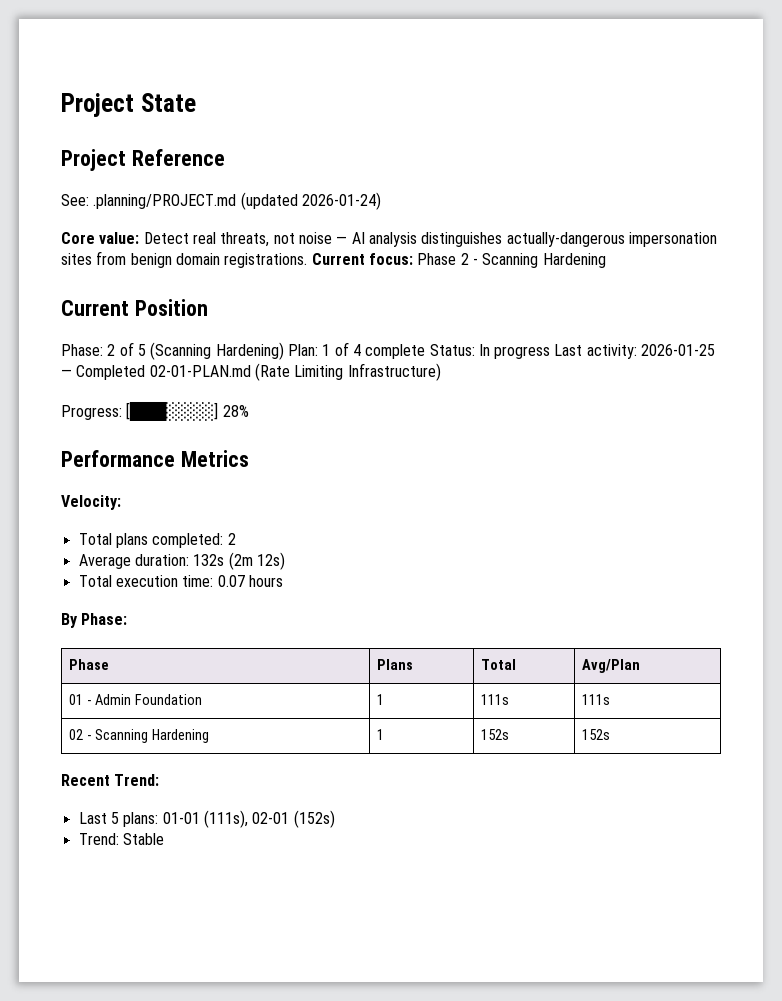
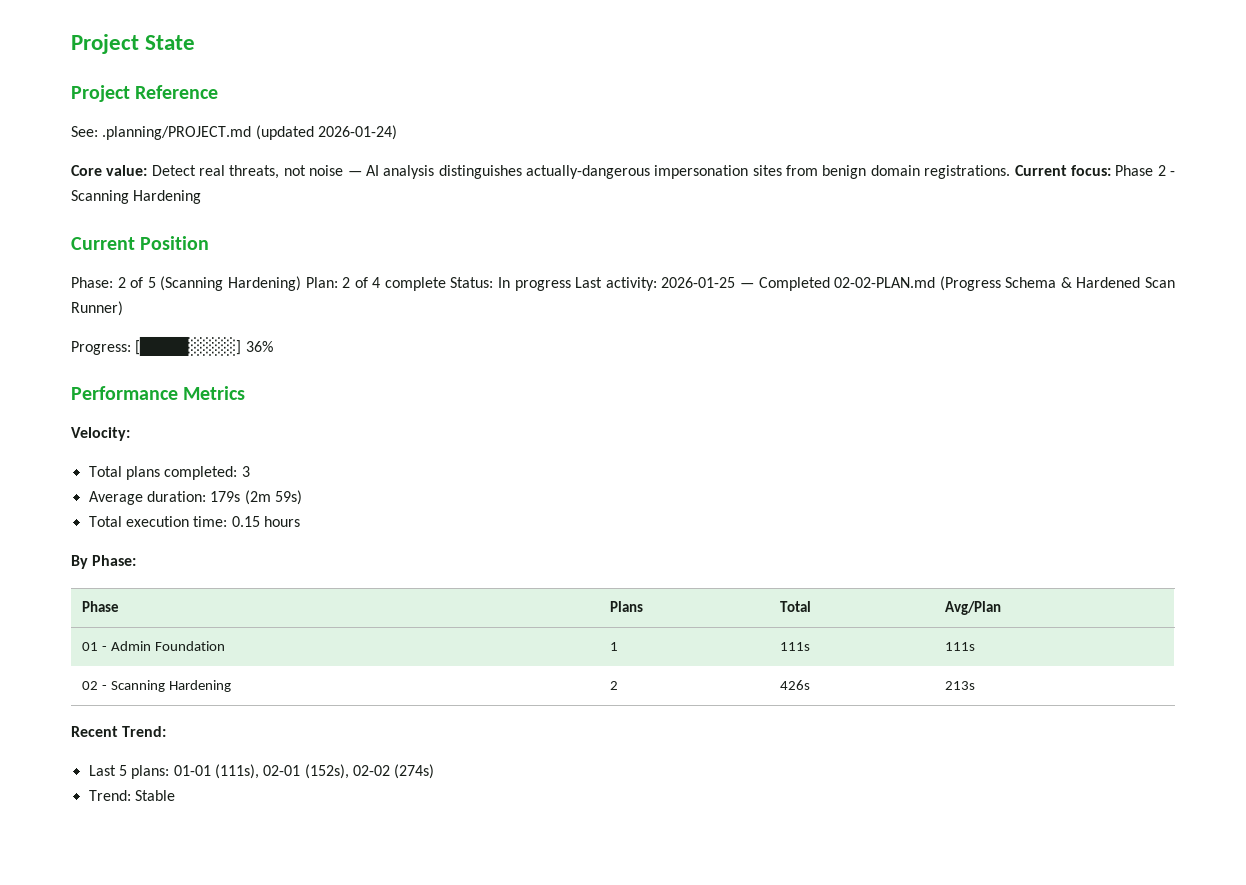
- Phase: 2 of 5 (Scanning Hardening) Plan: 1 of 4 complete Status: In progress Last activity: 2026-01-25 — Completed 02-01-PLAN.md (Rate Limiting Infrastructure)
+ Phase: 2 of 5 (Scanning Hardening) Plan: 2 of 4 complete Status: In progress Last activity: 2026-01-25 — Completed 02-02-PLAN.md (Progress Schema & Hardened Scan Runner)
- Progress: [███░░░░] 28%
+ Progress: [████░░░░] 36%
- Total plans completed: 2
+ Total plans completed: 3
- Average duration: 132s (2m 12s)
+ Average duration: 179s (2m 59s)
- Total execution time: 0.07 hours
+ Total execution time: 0.15 hours
- 02 - Scanning Hardening | 1 | 152s | 152s
+ 02 - Scanning Hardening | 2 | 426s | 213s
- Last 5 plans: 01-01 (111s), 02-01 (152s)
+ Last 5 plans: 01-01 (111s), 02-01 (152s), 02-02 (274s)

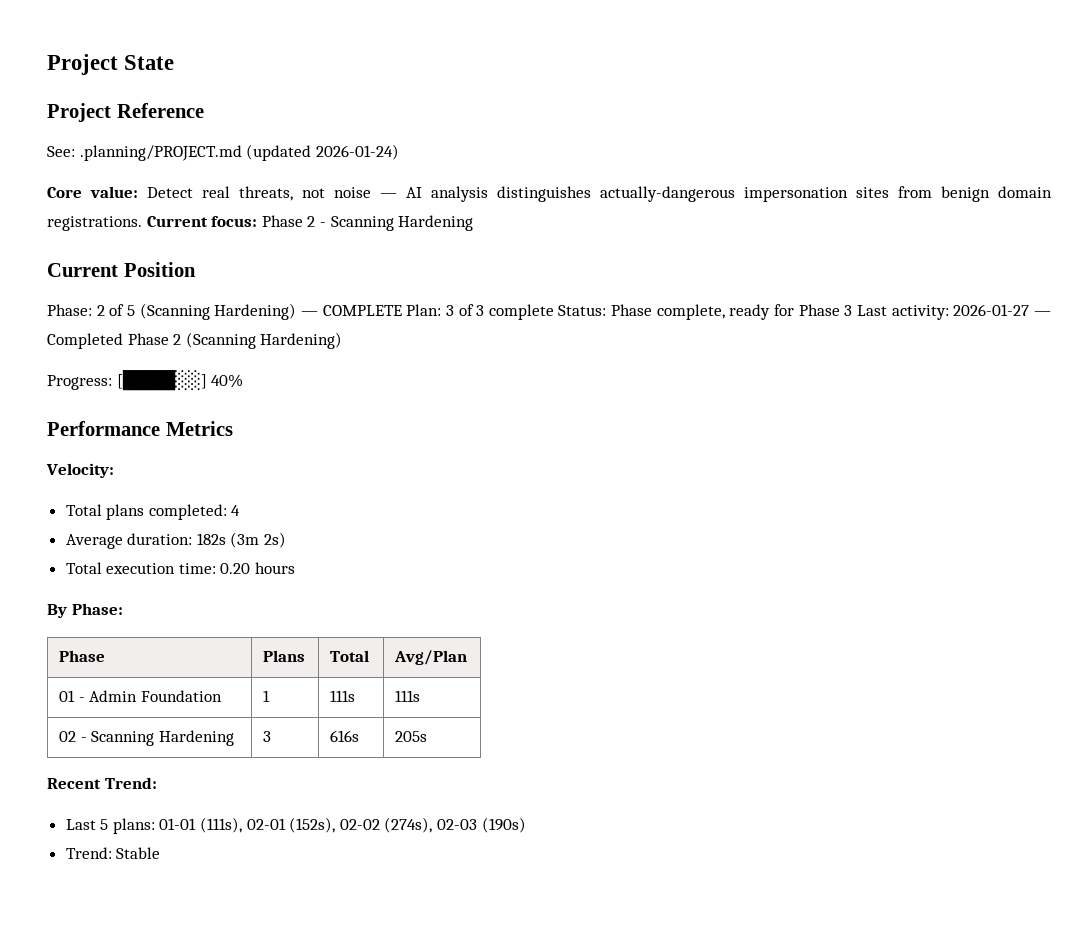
- Phase: 2 of 5 (Scanning Hardening) Plan: 2 of 4 complete Status: In progress Last activity: 2026-01-25 — Completed 02-02-PLAN.md (Progress Schema & Hardened Scan Runner)
+ Phase: 2 of 5 (Scanning Hardening) — COMPLETE Plan: 3 of 3 complete Status: Phase complete, ready for Phase 3 Last activity: 2026-01-27 — Completed Phase 2 (Scanning Hardening)
- Progress: [████░░░░] 36%
+ Progress: [████░░] 40%
- Total plans completed: 3
+ Total plans completed: 4
- Average duration: 179s (2m 59s)
+ Average duration: 182s (3m 2s)
- Total execution time: 0.15 hours
+ Total execution time: 0.20 hours
- 02 - Scanning Hardening | 2 | 426s | 213s
+ 02 - Scanning Hardening | 3 | 616s | 205s
- Last 5 plans: 01-01 (111s), 02-01 (152s), 02-02 (274s)
+ Last 5 plans: 01-01 (111s), 02-01 (152s), 02-02 (274s), 02-03 (190s)

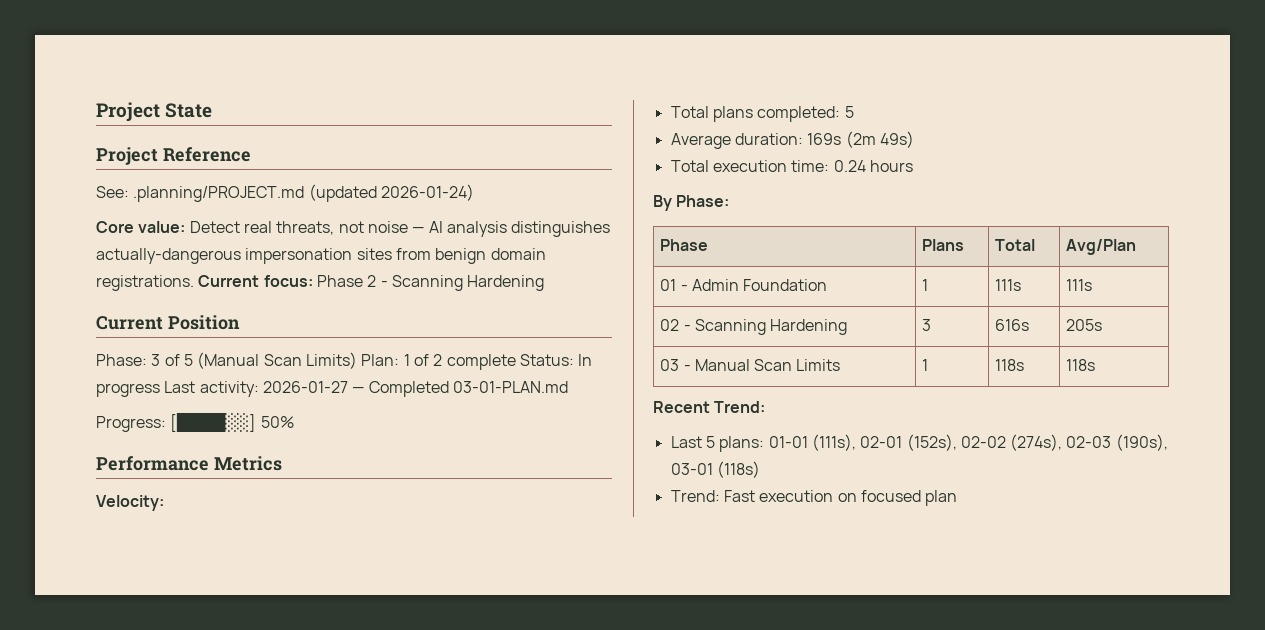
- Phase: 2 of 5 (Scanning Hardening) — COMPLETE Plan: 3 of 3 complete Status: Phase complete, ready for Phase 3 Last activity: 2026-01-27 — Completed Phase 2 (Scanning Hardening)
+ Phase: 3 of 5 (Manual Scan Limits) Plan: 1 of 2 complete Status: In progress Last activity: 2026-01-27 — Completed 03-01-PLAN.md
- Progress: [████░░] 40%
+ Progress: [████░░] 50%
- Total plans completed: 4
+ Total plans completed: 5
- Average duration: 182s (3m 2s)
+ Average duration: 169s (2m 49s)
- Total execution time: 0.20 hours
+ Total execution time: 0.24 hours
+ 03 - Manual Scan Limits | 1 | 118s | 118s
- Last 5 plans: 01-01 (111s), 02-01 (152s), 02-02 (274s), 02-03 (190s)
- Trend: Stable
+ Last 5 plans: 01-01 (111s), 02-01 (152s), 02-02 (274s), 02-03 (190s), 03-01 (118s)
+ Trend: Fast execution on focused plan

